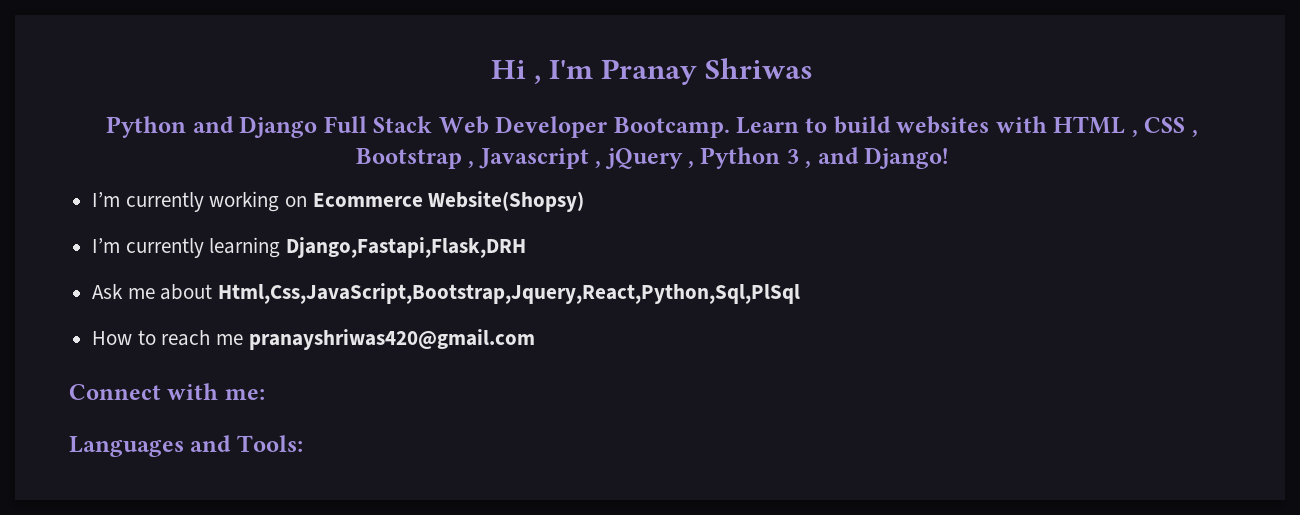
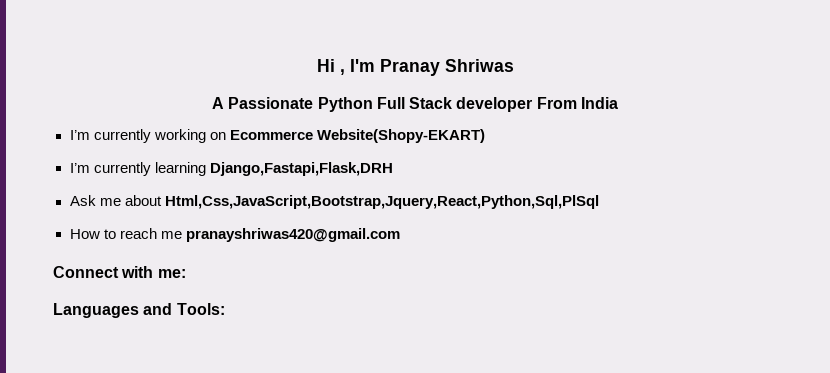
- Python and Django Full Stack Web Developer Bootcamp. Learn to build websites with HTML , CSS , Bootstrap , Javascript , jQuery , Python 3 , and Django!
+ A Passionate Python Full Stack developer From India
- I’m currently working on Ecommerce Website(Shopsy)
+ I’m currently working on Ecommerce Website(Shopy-EKART)

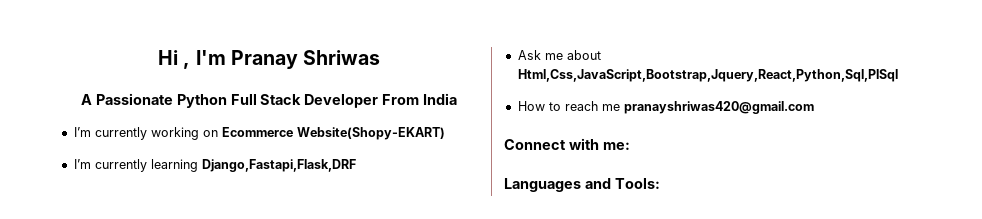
- A Passionate Python Full Stack developer From India
+ A Passionate Python Full Stack Developer From India
- I’m currently learning Django,Fastapi,Flask,DRH
+ I’m currently learning Django,Fastapi,Flask,DRF

